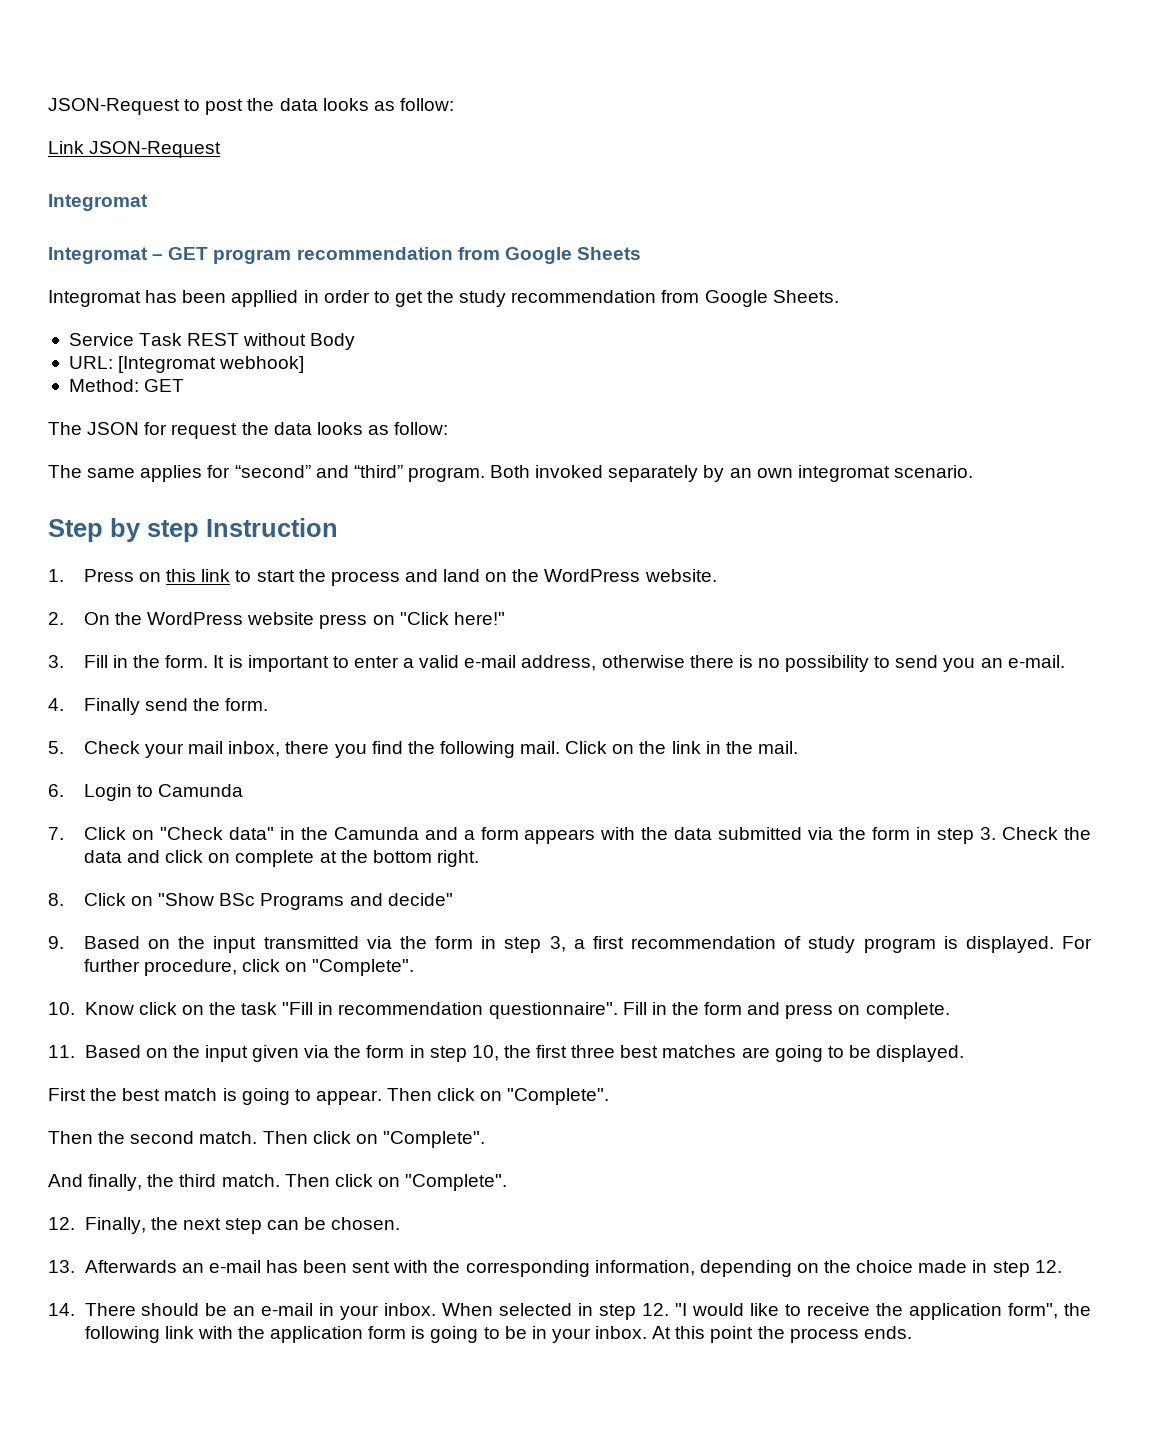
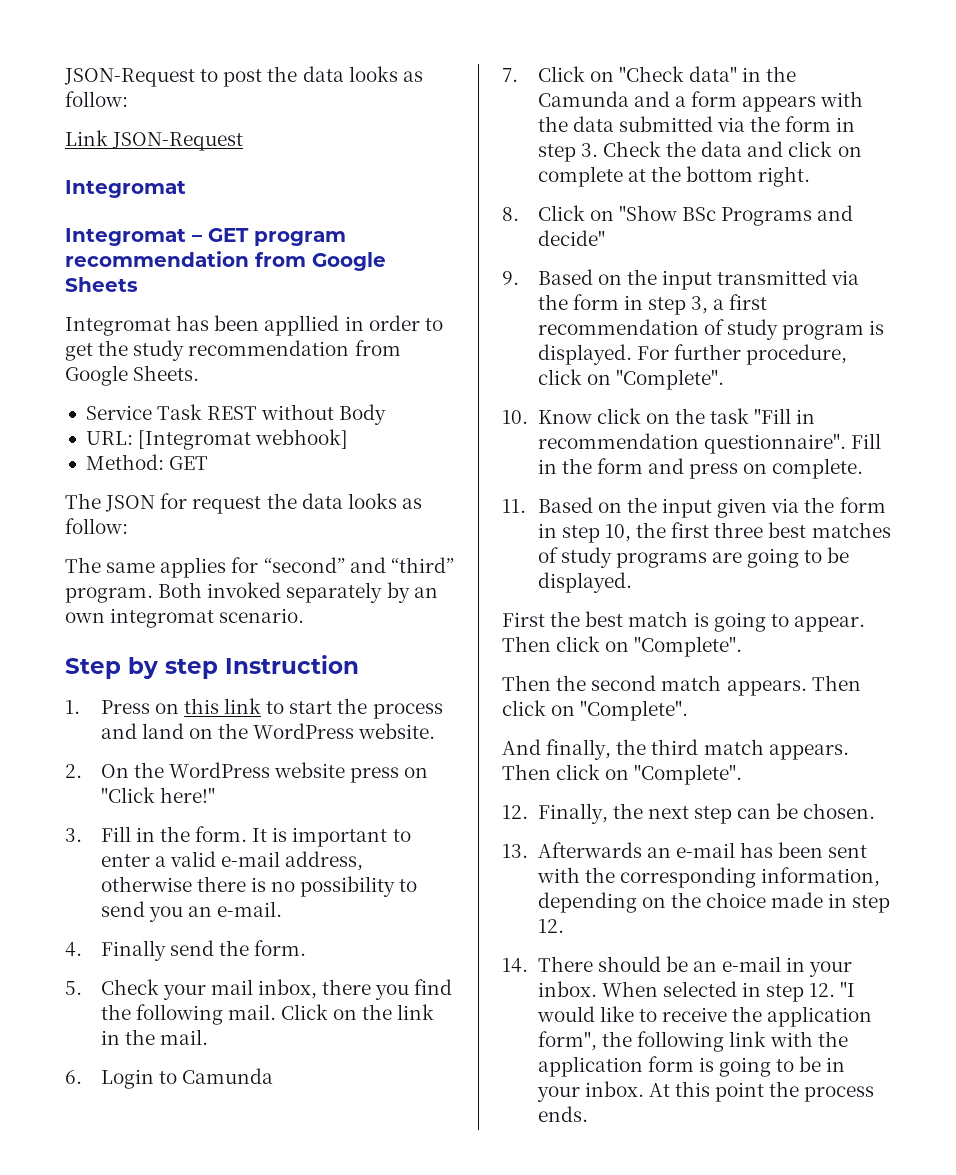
- 11. Based on the input given via the form in step 10, the first three best matches are going to be displayed.
+ 11. Based on the input given via the form in step 10, the first three best matches of study programs are going to be displayed.
- Then the second match.
+ Then the second match appears.
- And finally, the third match.
+ And finally, the third match appears.

